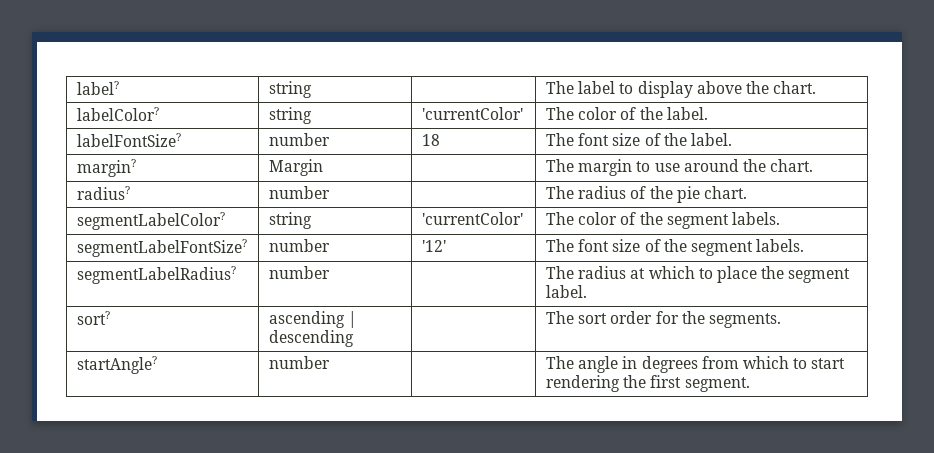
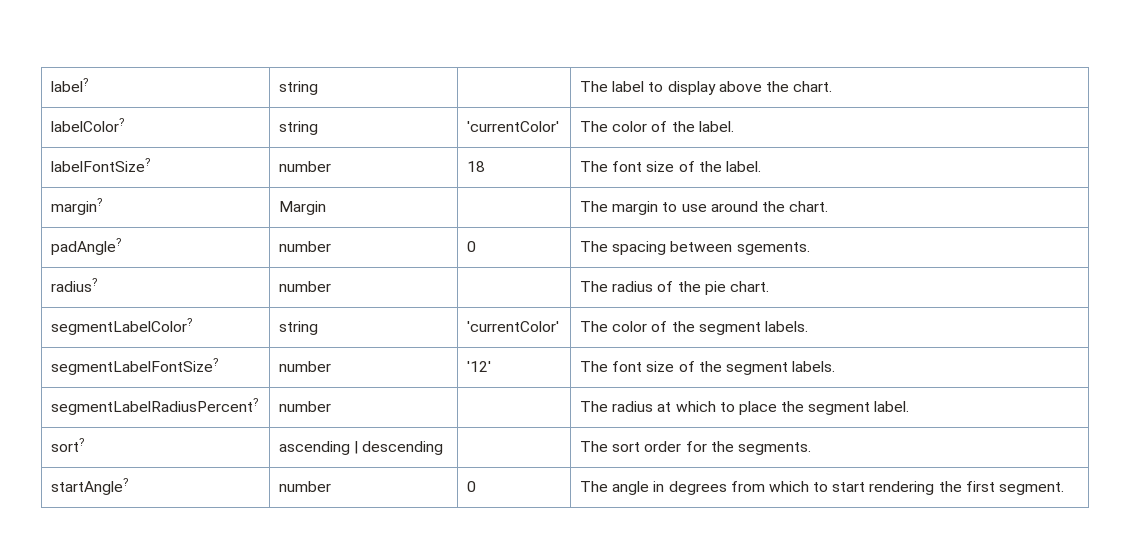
+ padAngle? | number | 0 | The spacing between sgements.
- segmentLabelRadius? | number | | The radius at which to place the segment label.
+ segmentLabelRadiusPercent? | number | | The radius at which to place the segment label.
- startAngle? | number | | The angle in degrees from which to start rendering the first segment.
+ startAngle? | number | 0 | The angle in degrees from which to start rendering the first segment.

